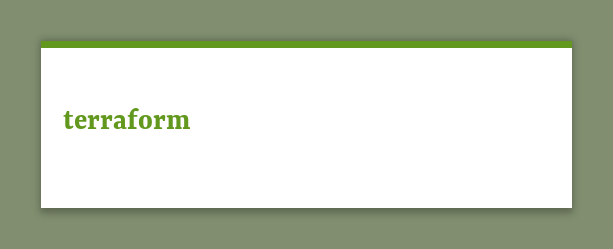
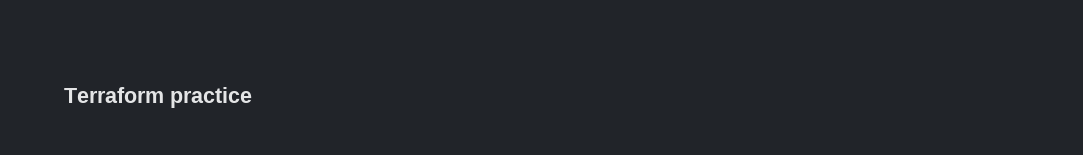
- terraform
+ Terraform practice

